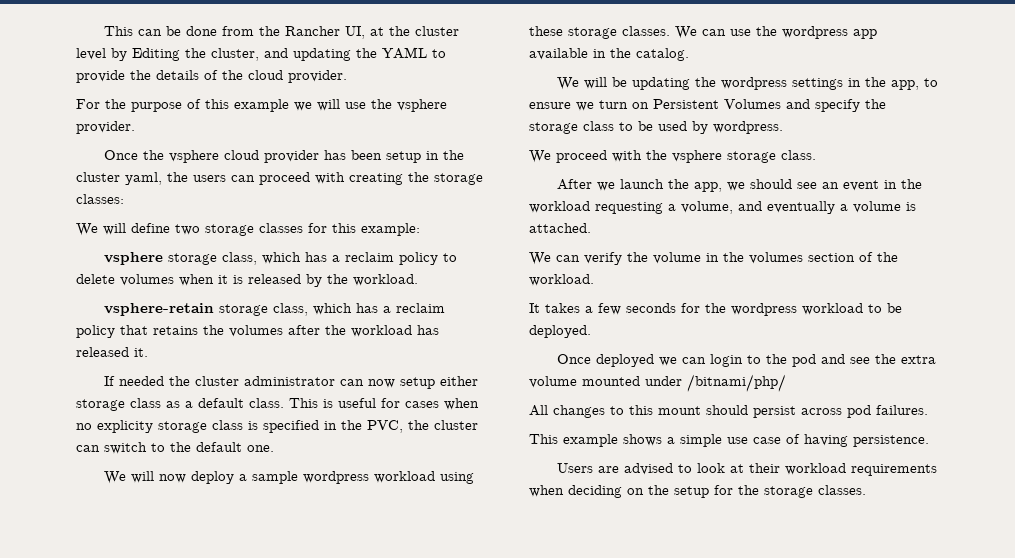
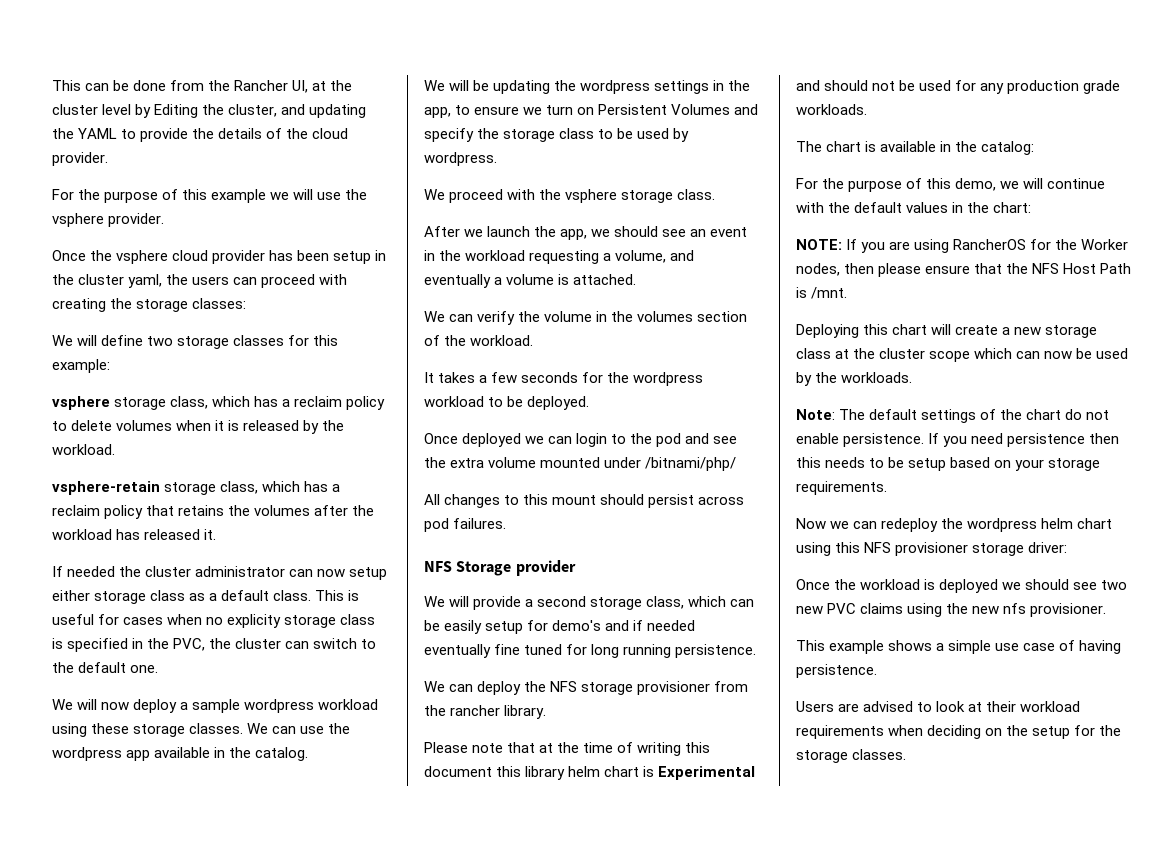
+ NFS Storage provider
+ We will provide a second storage class, which can be easily setup for demo's and if needed eventually fine tuned for long running persistence.
+ We can deploy the NFS storage provisioner from the rancher library.
+ Please note that at the time of writing this document this library helm chart is Experimental and should not be used for any production grade workloads.
+ The chart is available in the catalog:
+ For the purpose of this demo, we will continue with the default values in the chart:
+ NOTE: If you are using RancherOS for the Worker nodes, then please ensure that the NFS Host Path is /mnt.
+ Deploying this chart will create a new storage class at the cluster scope which can now be used by the workloads.
+ Note: The default settings of the chart do not enable persistence. If you need persistence then this needs to be setup based on your storage requirements.
+ Now we can redeploy the wordpress helm chart using this NFS provisioner storage driver:
+ Once the workload is deployed we should see two new PVC claims using the new nfs provisioner.

